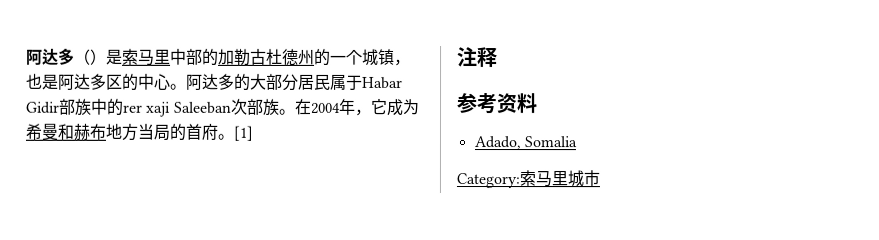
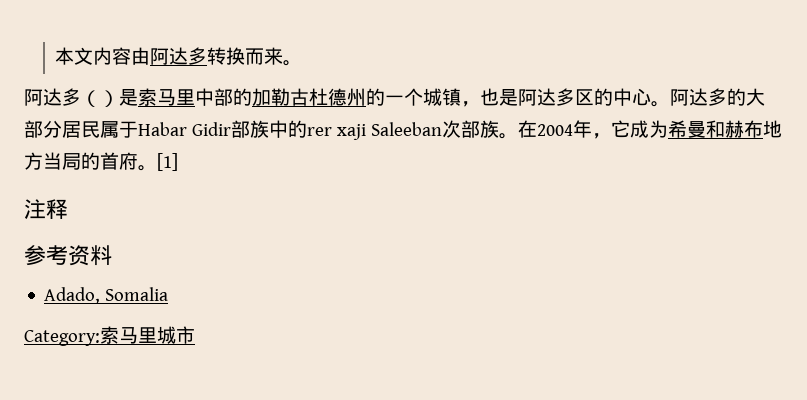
+ 本文内容由阿达多转换而来。

